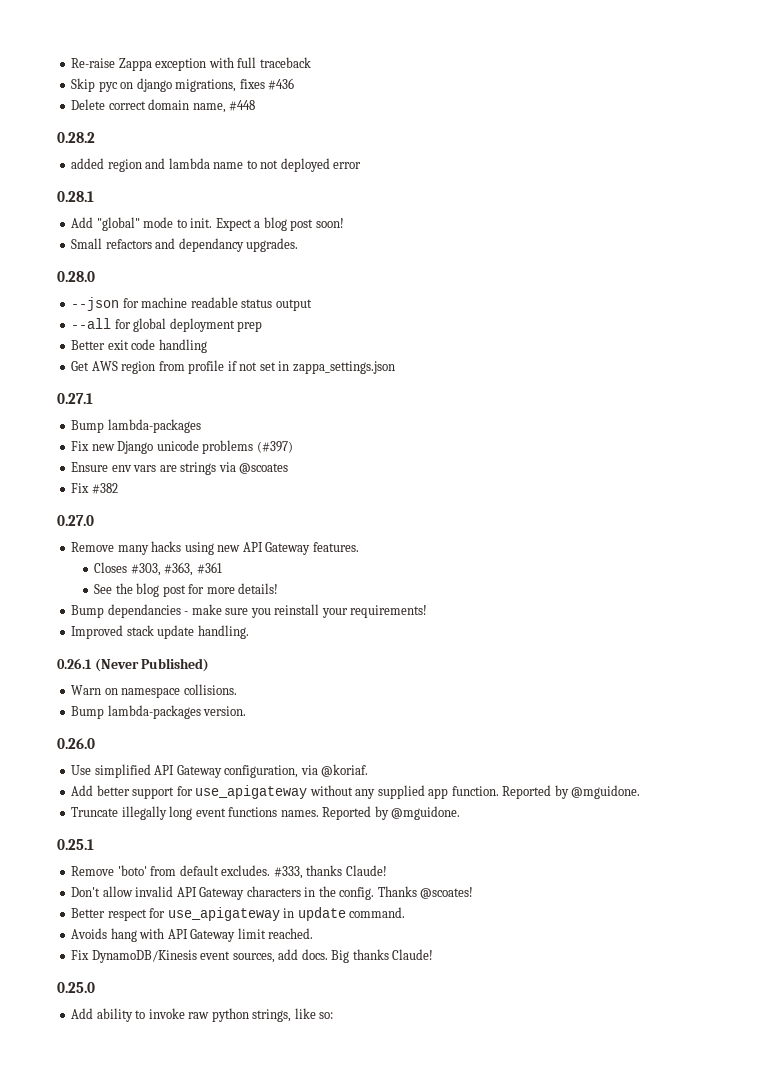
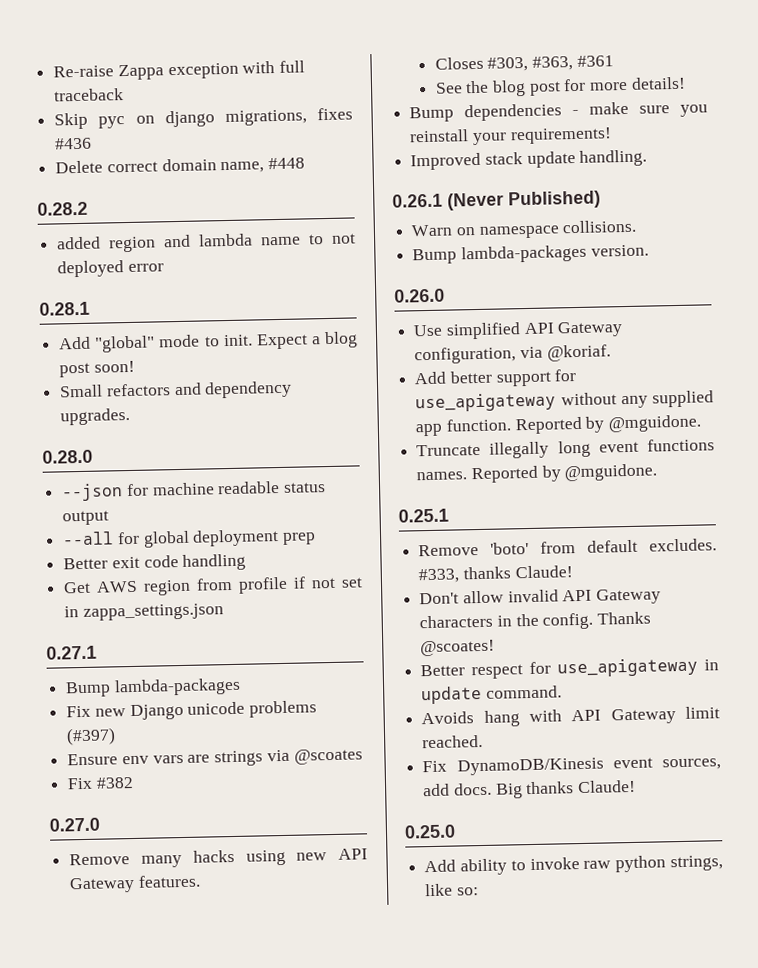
- Small refactors and dependancy upgrades.
+ Small refactors and dependency upgrades.
- Bump dependancies - make sure you reinstall your requirements!
+ Bump dependencies - make sure you reinstall your requirements!

